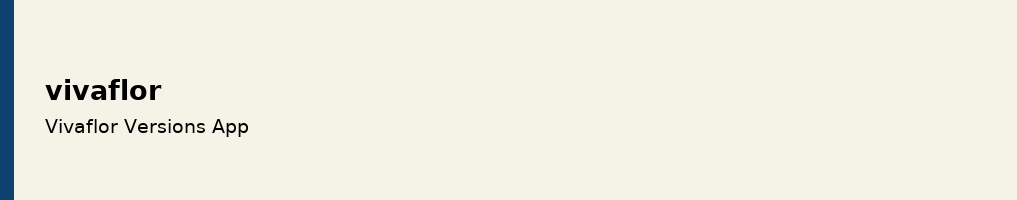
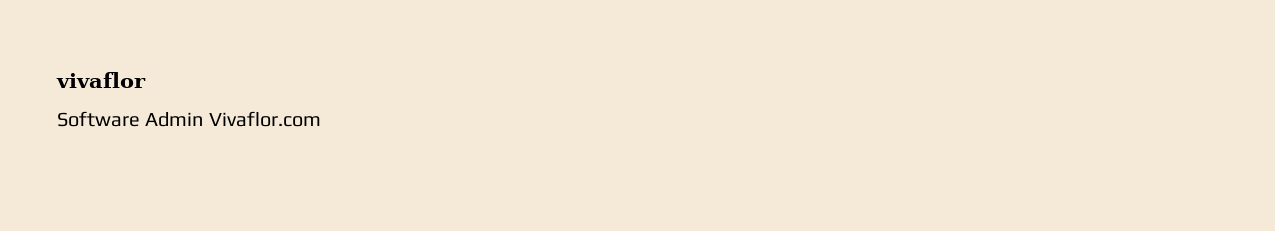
- Vivaflor Versions App
+ Software Admin Vivaflor.com

